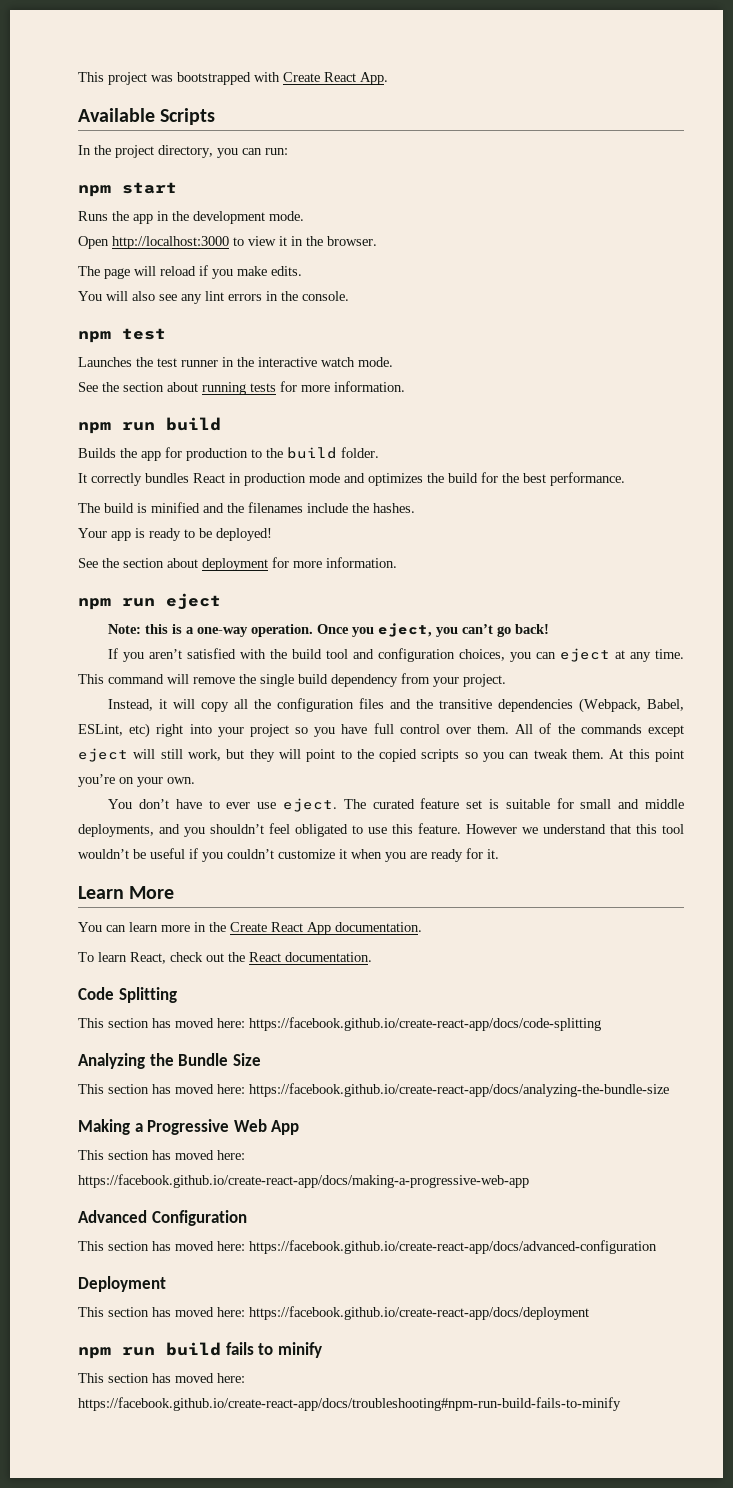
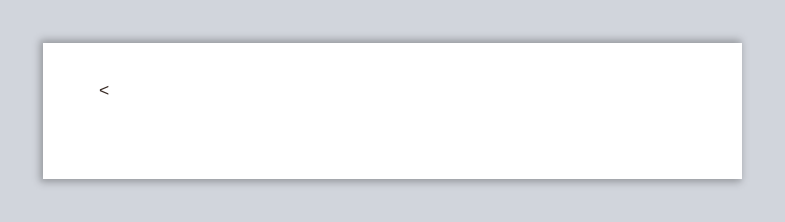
- This project was bootstrapped with Create React App.
- Available Scripts
- In the project directory, you can run:
- npm start
- Runs the app in the development mode.
- Open http://localhost:3000 to view it in the browser.
- The page will reload if you make edits.
- You will also see any lint errors in the console.
- npm test
- Launches the test runner in the interactive watch mode.
- See the section about running tests for more information.
- npm run build
- Builds the app for production to the build folder.
- It correctly bundles React in production mode and optimizes the build for the best performance.
- The build is minified and the filenames include the hashes.
- Your app is ready to be deployed!
- See the section about deployment for more information.
- npm run eject
- Note: this is a one-way operation. Once you eject, you can’t go back!
- If you aren’t satisfied with the build tool and configuration choices, you can eject at any time. This command will remove the single build dependency from your project.
- Instead, it will copy all the configuration files and the transitive dependencies (Webpack, Babel, ESLint, etc) right into your project so you have full control over them. All of the commands except eject will still work, but they will point to the copied scripts so you can tweak them. At this point you’re on your own.
- You don’t have to ever use eject. The curated feature set is suitable for small and middle deployments, and you shouldn’t feel obligated to use this feature. However we understand that this tool wouldn’t be useful if you couldn’t customize it when you are ready for it.
- Learn More
- You can learn more in the Create React App documentation.
- To learn React, check out the React documentation.
- Code Splitting
- This section has moved here: https://facebook.github.io/create-react-app/docs/code-splitting
- Analyzing the Bundle Size
- This section has moved here: https://facebook.github.io/create-react-app/docs/analyzing-the-bundle-size
- Making a Progressive Web App
- This section has moved here: https://facebook.github.io/create-react-app/docs/making-a-progressive-web-app
- Advanced Configuration
- This section has moved here: https://facebook.github.io/create-react-app/docs/advanced-configuration
- Deployment
- This section has moved here: https://facebook.github.io/create-react-app/docs/deployment
- npm run build fails to minify
- This section has moved here: https://facebook.github.io/create-react-app/docs/troubleshooting#npm-run-build-fails-to-minify
+ <

